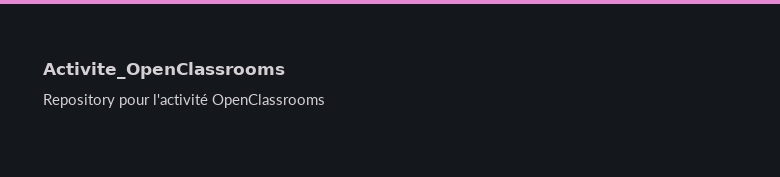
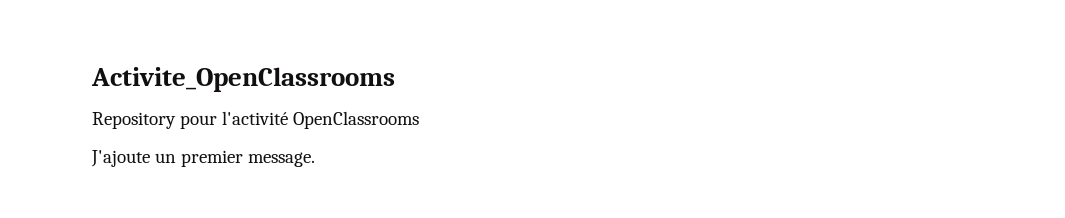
+ J'ajoute un premier message.

